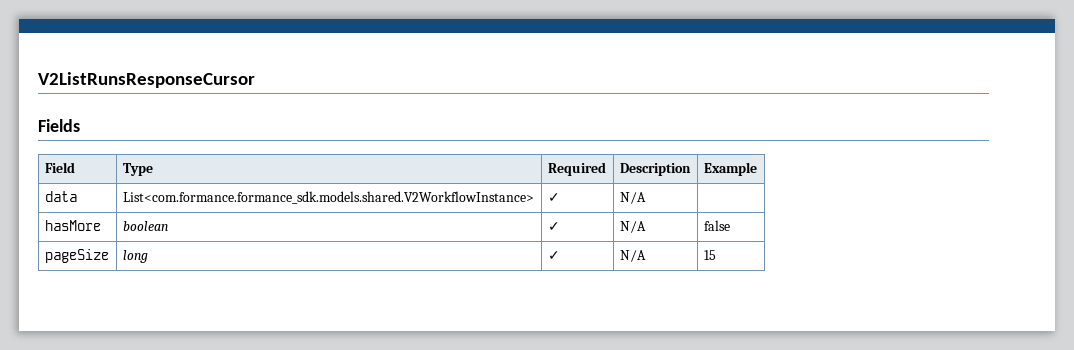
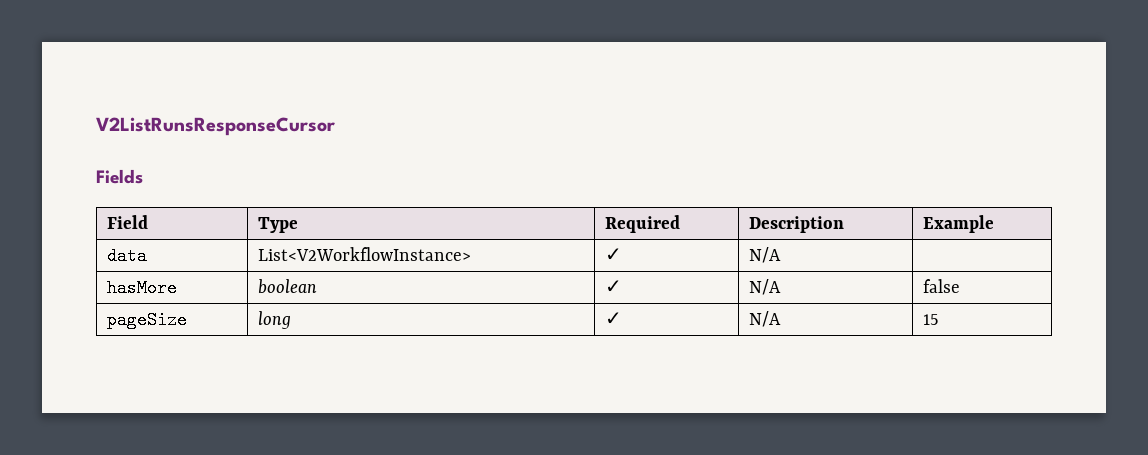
- data | List<com.formance.formance_sdk.models.shared.V2WorkflowInstance> | ✓ | N/A |
+ data | List<V2WorkflowInstance> | ✓ | N/A |

